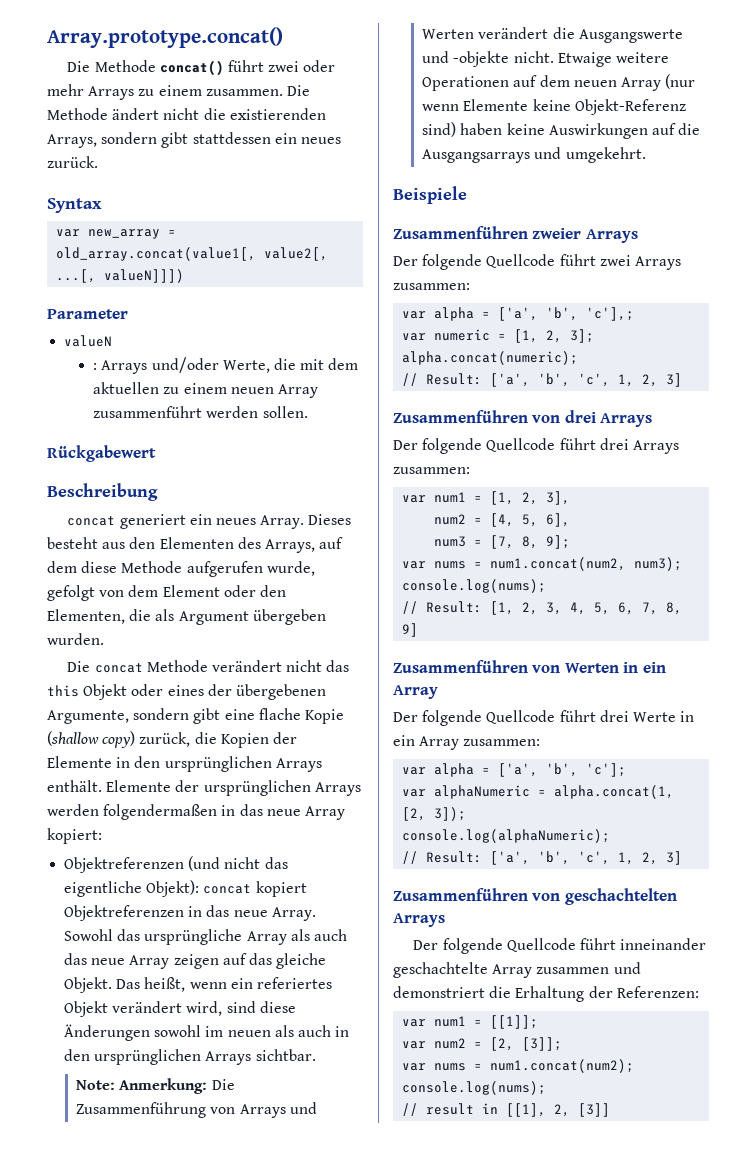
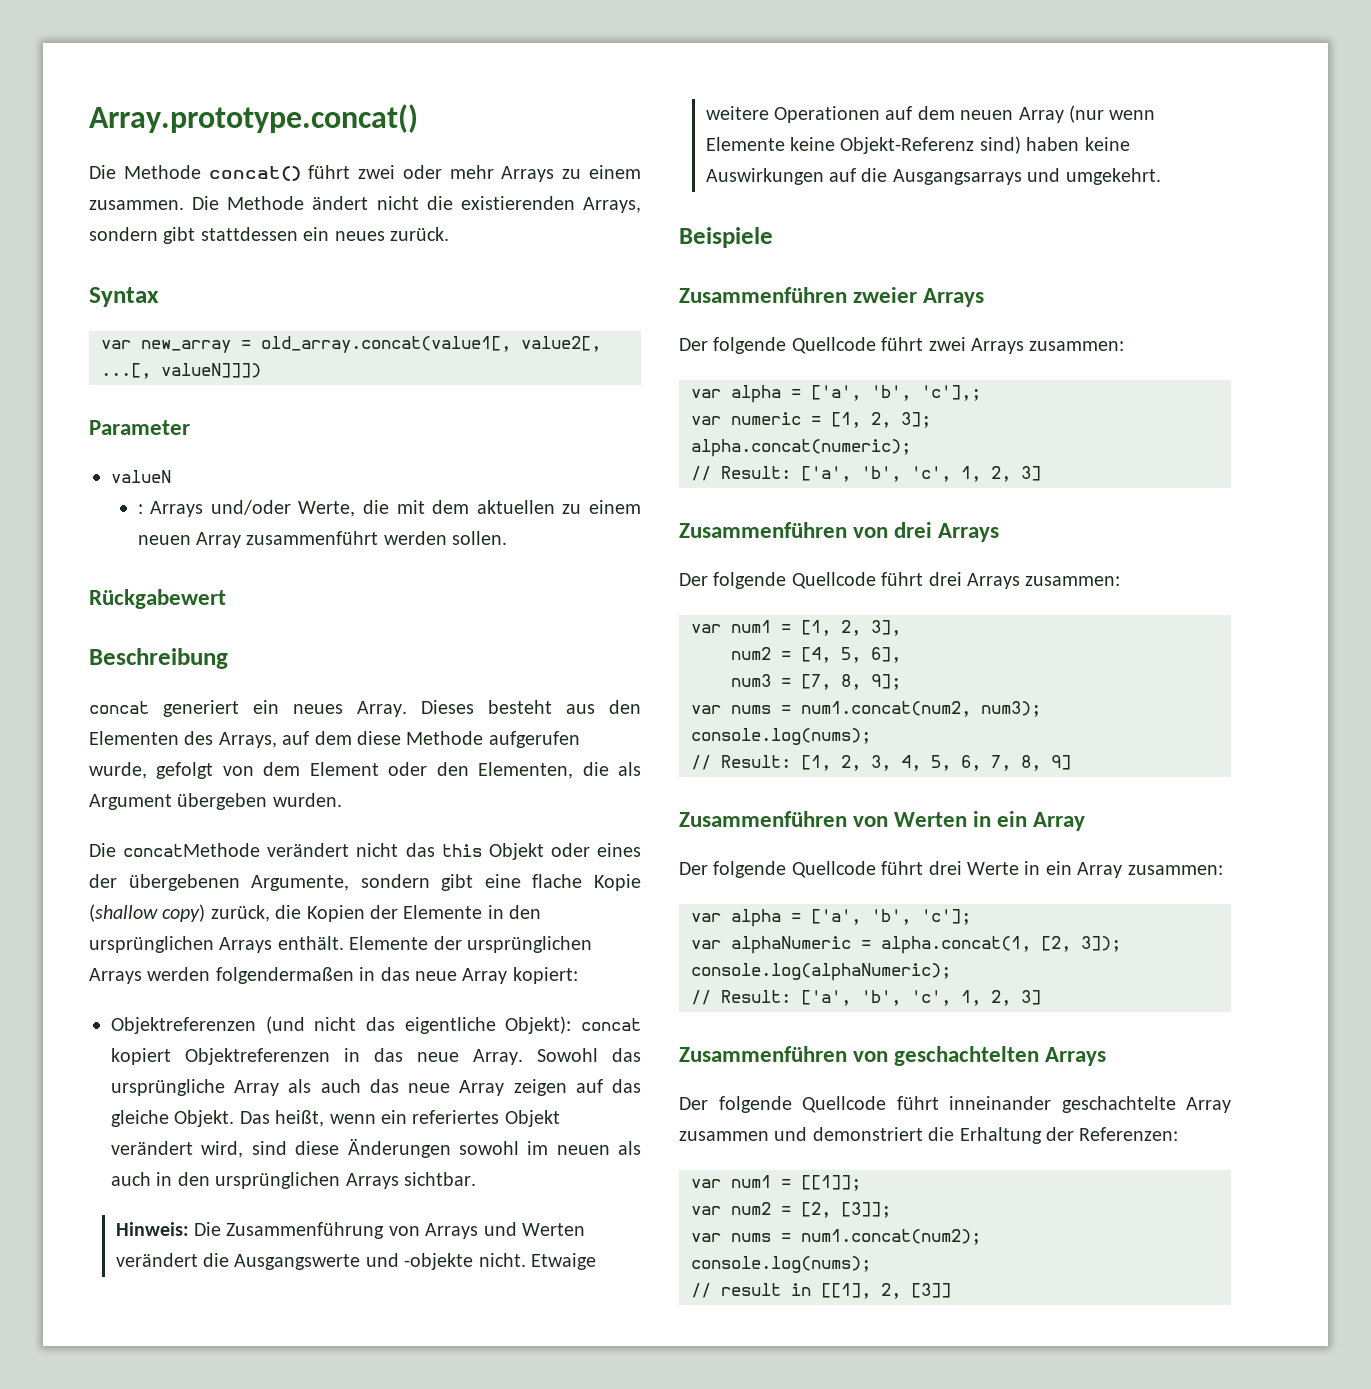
- Die concat Methode verändert nicht das this Objekt oder eines der übergebenen Argumente, sondern gibt eine flache Kopie (shallow copy) zurück, die Kopien der Elemente in den ursprünglichen Arrays enthält.
+ Die concatMethode verändert nicht das this Objekt oder eines der übergebenen Argumente, sondern gibt eine flache Kopie (shallow copy) zurück, die Kopien der Elemente in den ursprünglichen Arrays enthält.
- Note: Anmerkung: Die Zusammenführung von Arrays und Werten verändert die Ausgangswerte und -objekte nicht.
+ Hinweis: Die Zusammenführung von Arrays und Werten verändert die Ausgangswerte und -objekte nicht.

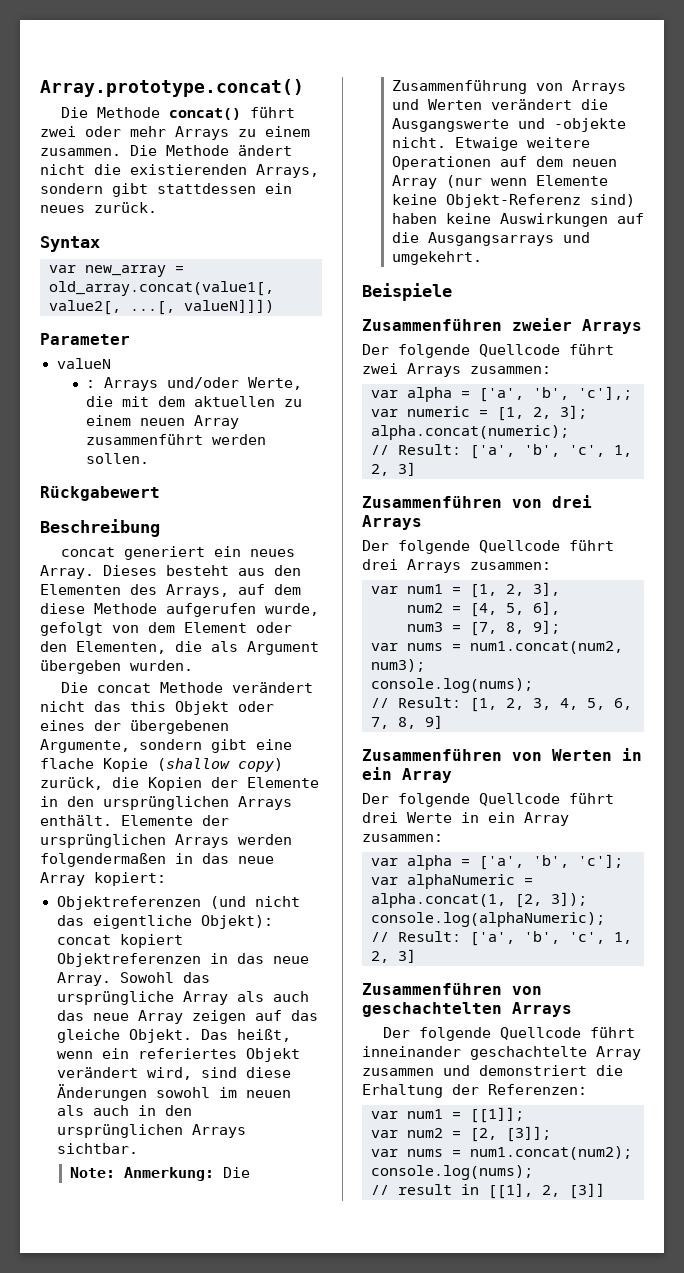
- Die concatMethode verändert nicht das this Objekt oder eines der übergebenen Argumente, sondern gibt eine flache Kopie (shallow copy) zurück, die Kopien der Elemente in den ursprünglichen Arrays enthält.
+ Die concat Methode verändert nicht das this Objekt oder eines der übergebenen Argumente, sondern gibt eine flache Kopie (shallow copy) zurück, die Kopien der Elemente in den ursprünglichen Arrays enthält.
- Hinweis: Die Zusammenführung von Arrays und Werten verändert die Ausgangswerte und -objekte nicht.
+ Note: Anmerkung: Die Zusammenführung von Arrays und Werten verändert die Ausgangswerte und -objekte nicht.

